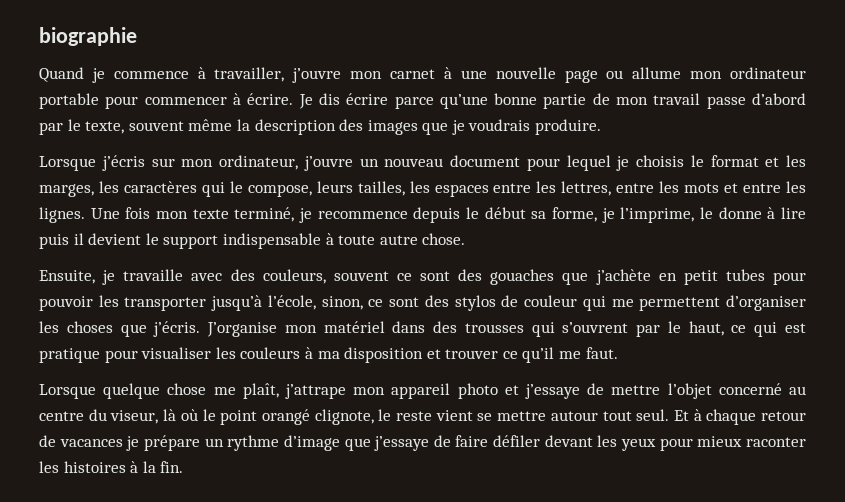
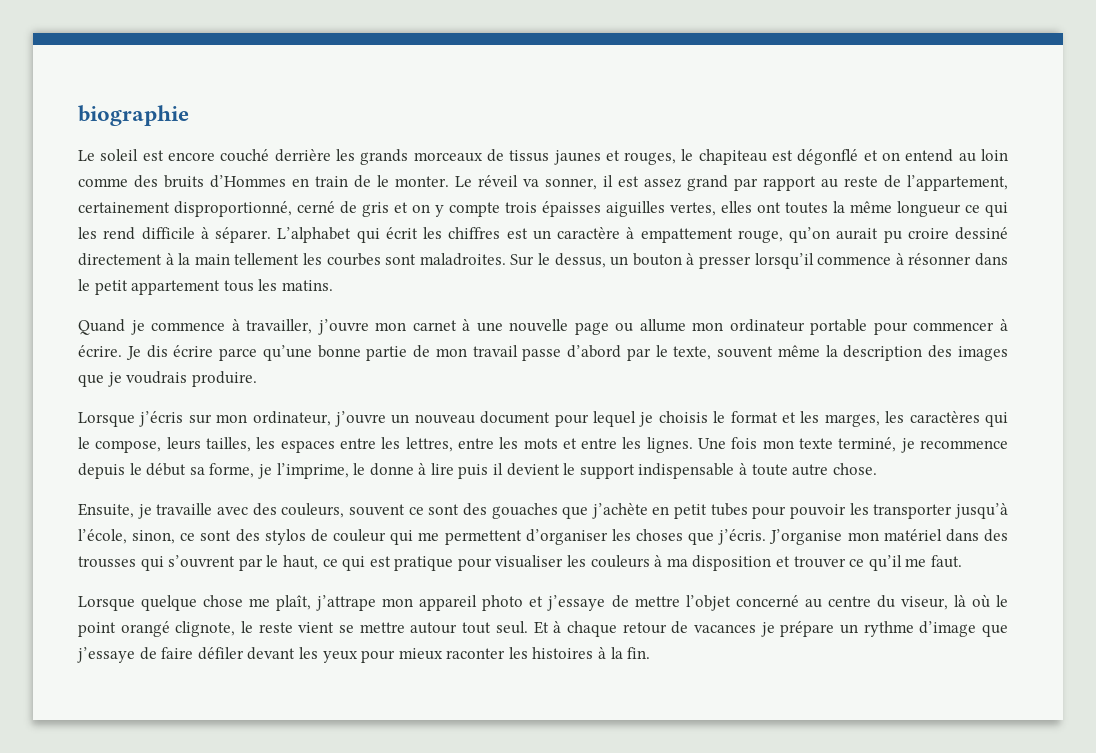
+ Le soleil est encore couché derrière les grands morceaux de tissus jaunes et rouges, le chapiteau est dégonflé et on entend au loin comme des bruits d’Hommes en train de le monter. Le réveil va sonner, il est assez grand par rapport au reste de l’appartement, certainement disproportionné, cerné de gris et on y compte trois épaisses aiguilles vertes, elles ont toutes la même longueur ce qui les rend difficile à séparer. L’alphabet qui écrit les chiffres est un caractère à empattement rouge, qu’on aurait pu croire dessiné directement à la main tellement les courbes sont maladroites. Sur le dessus, un bouton à presser lorsqu’il commence à résonner dans le petit appartement tous les matins.

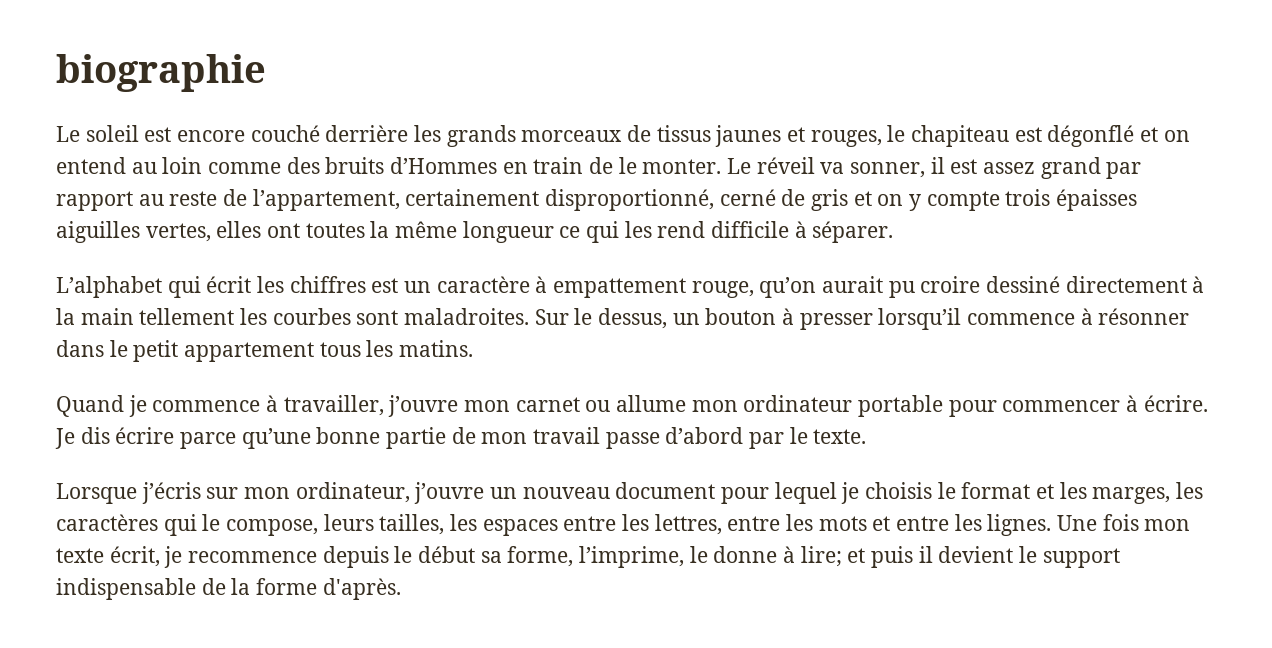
- Le réveil va sonner, il est assez grand par rapport au reste de l’appartement, certainement disproportionné, cerné de gris et on y compte trois épaisses aiguilles vertes, elles ont toutes la même longueur ce qui les rend difficile à séparer. L’alphabet qui écrit les chiffres est un caractère à empattement rouge, qu’on aurait pu croire dessiné directement à la main tellement les courbes sont maladroites.
+ Le réveil va sonner, il est assez grand par rapport au reste de l’appartement, certainement disproportionné, cerné de gris et on y compte trois épaisses aiguilles vertes, elles ont toutes la même longueur ce qui les rend difficile à séparer.
+ L’alphabet qui écrit les chiffres est un caractère à empattement rouge, qu’on aurait pu croire dessiné directement à la main tellement les courbes sont maladroites.
- Quand je commence à travailler, j’ouvre mon carnet à une nouvelle page ou allume mon ordinateur portable pour commencer à écrire.
+ Quand je commence à travailler, j’ouvre mon carnet ou allume mon ordinateur portable pour commencer à écrire.
- Je dis écrire parce qu’une bonne partie de mon travail passe d’abord par le texte, souvent même la description des images que je voudrais produire.
+ Je dis écrire parce qu’une bonne partie de mon travail passe d’abord par le texte.
- Une fois mon texte terminé, je recommence depuis le début sa forme, je l’imprime, le donne à lire puis il devient le support indispensable à toute autre chose.
- Ensuite, je travaille avec des couleurs, souvent ce sont des gouaches que j’achète en petit tubes pour pouvoir les transporter jusqu’à l’école, sinon, ce sont des stylos de couleur qui me permettent d’organiser les choses que j’écris. J’organise mon matériel dans des trousses qui s’ouvrent par le haut, ce qui est pratique pour visualiser les couleurs à ma disposition et trouver ce qu’il me faut.
- Lorsque quelque chose me plaît, j’attrape mon appareil photo et j’essaye de mettre l’objet concerné au centre du viseur, là où le point orangé clignote, le reste vient se mettre autour tout seul. Et à chaque retour de vacances je prépare un rythme d’image que j’essaye de faire défiler devant les yeux pour mieux raconter les histoires à la fin.
+ Une fois mon texte écrit, je recommence depuis le début sa forme, l’imprime, le donne à lire; et puis il devient le support indispensable de la forme d'après.

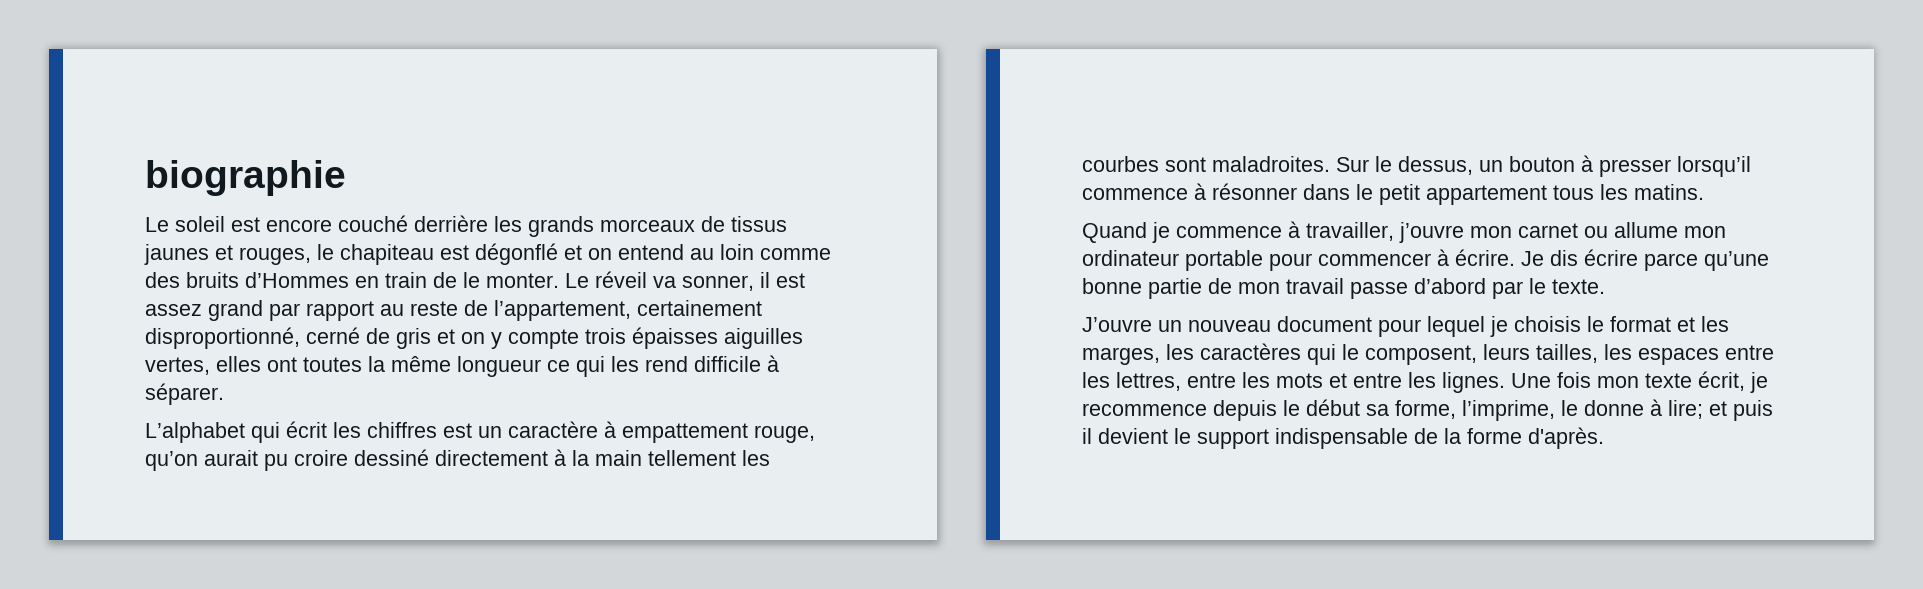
- Lorsque j’écris sur mon ordinateur, j’ouvre un nouveau document pour lequel je choisis le format et les marges, les caractères qui le compose, leurs tailles, les espaces entre les lettres, entre les mots et entre les lignes.
+ J’ouvre un nouveau document pour lequel je choisis le format et les marges, les caractères qui le composent, leurs tailles, les espaces entre les lettres, entre les mots et entre les lignes.

